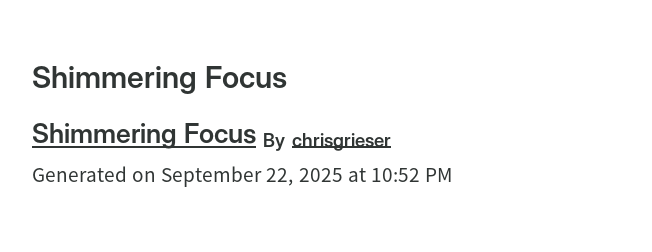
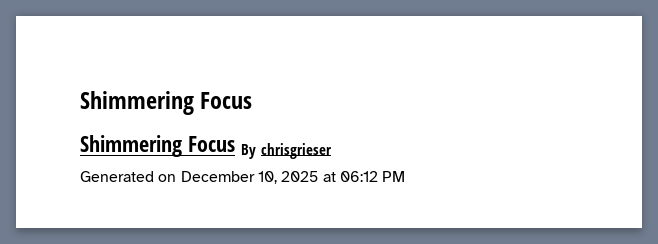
- Generated on September 22, 2025 at 10:52 PM
+ Generated on December 10, 2025 at 06:12 PM

